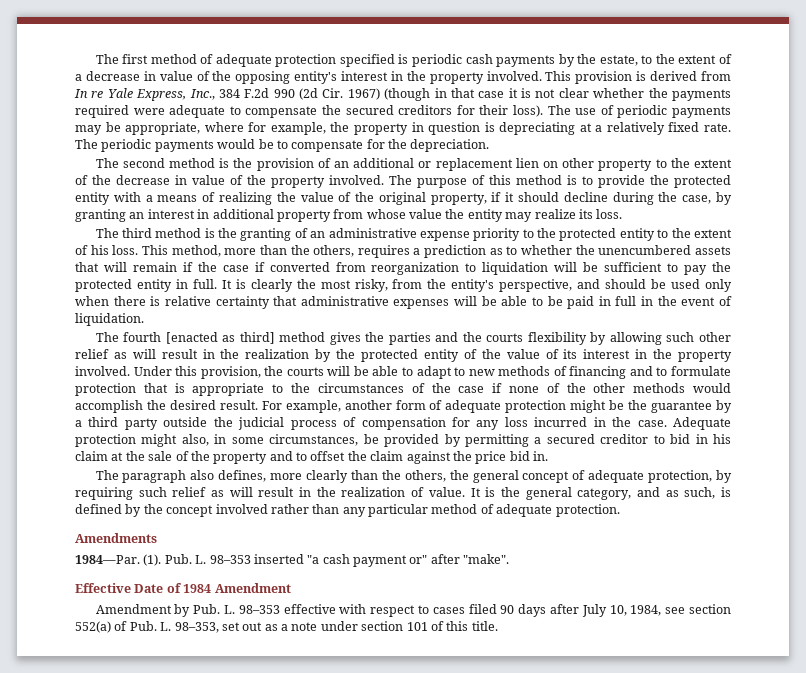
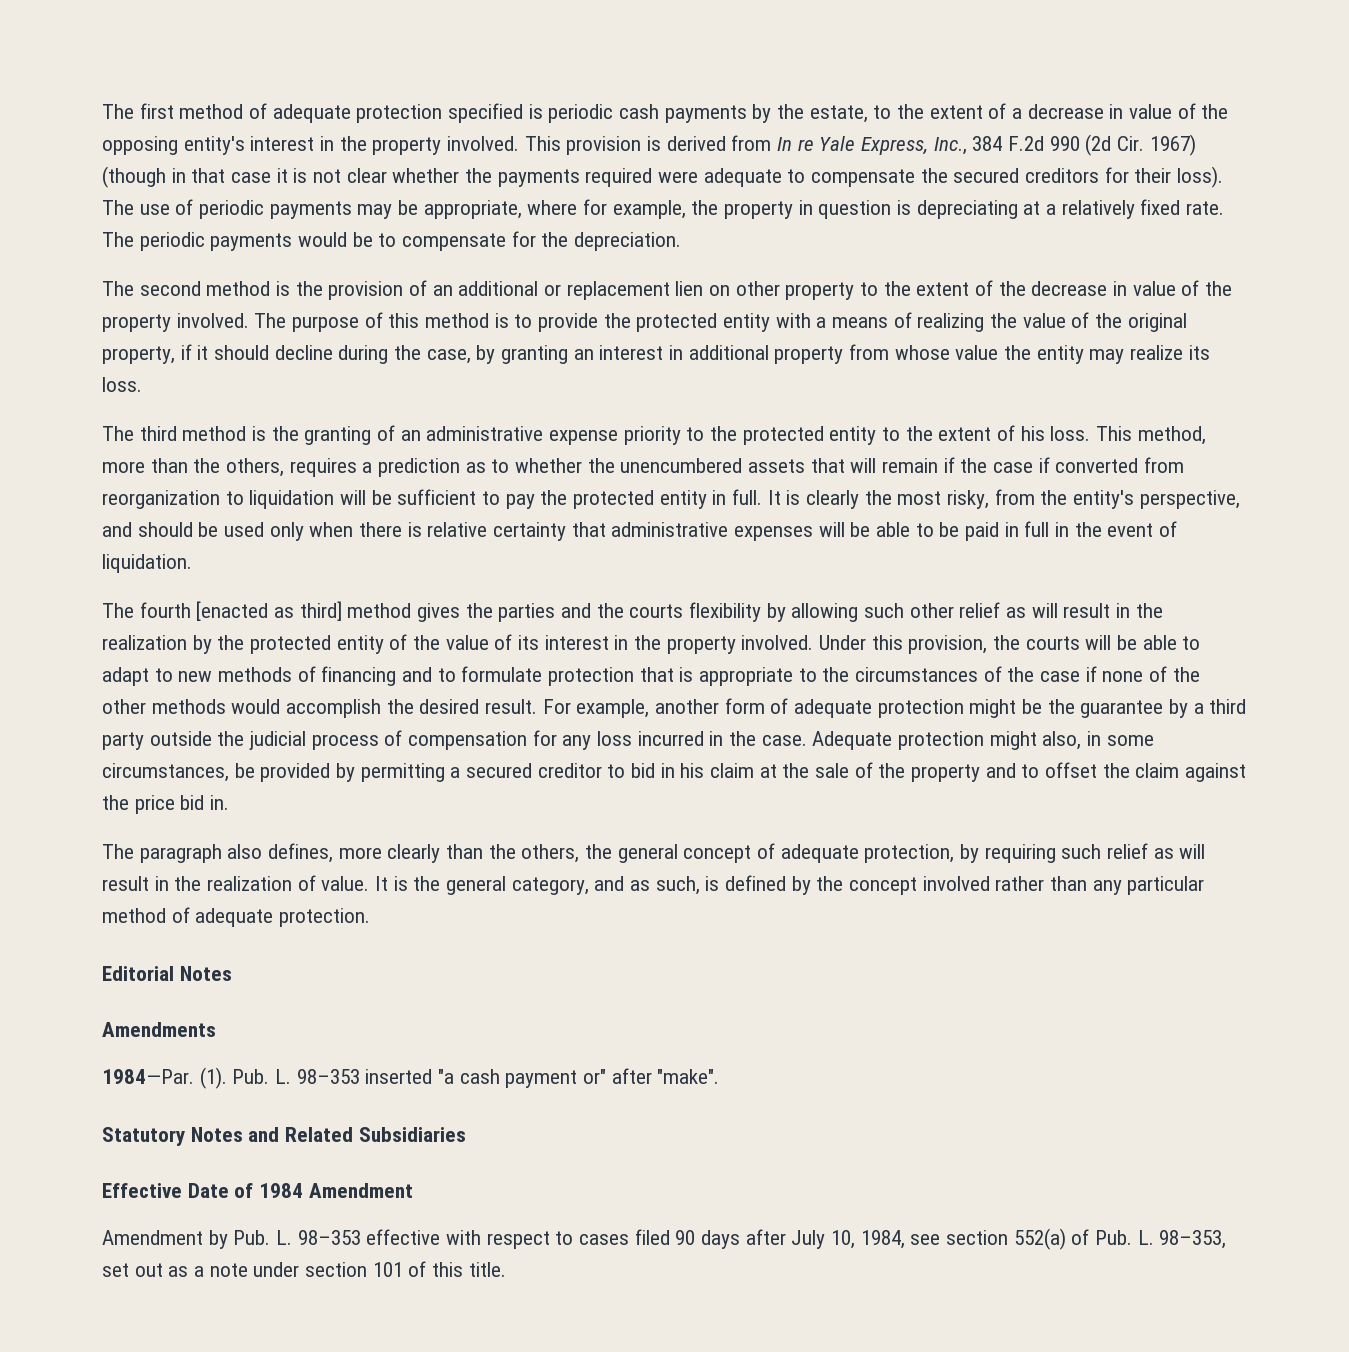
+ Editorial Notes
+ Statutory Notes and Related Subsidiaries

